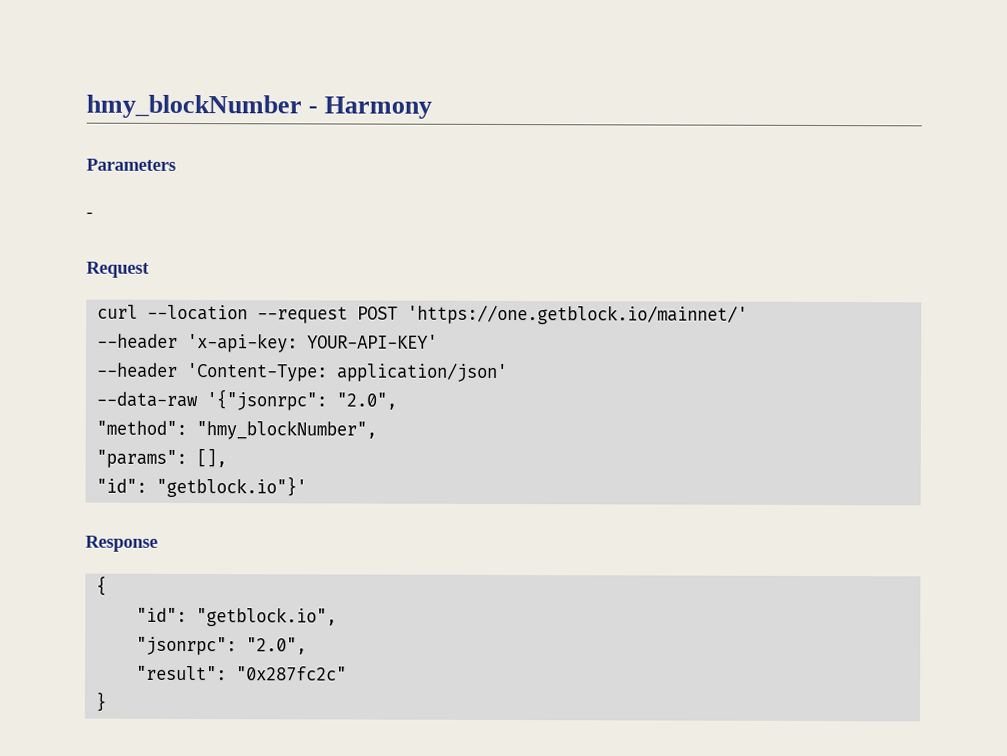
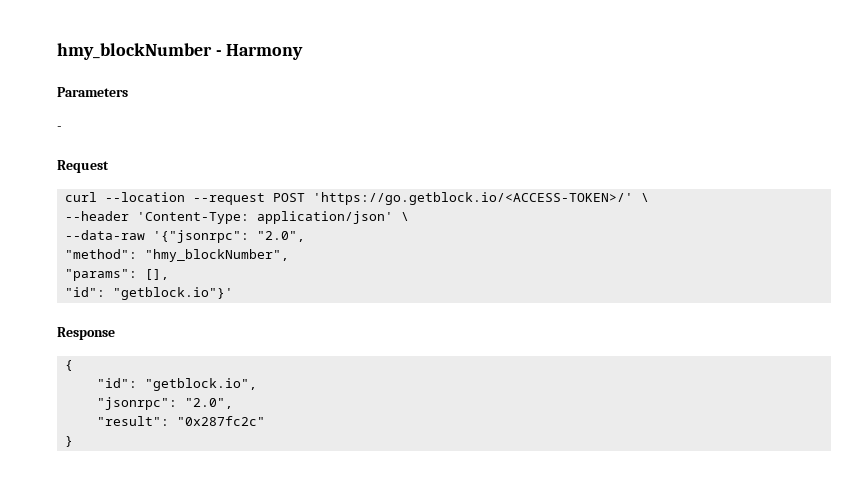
- curl --location --request POST 'https://one.getblock.io/mainnet/'
- --header 'x-api-key: YOUR-API-KEY'
+ curl --location --request POST 'https://go.getblock.io/<ACCESS-TOKEN>/' \
- --header 'Content-Type: application/json'
+ --header 'Content-Type: application/json' \

